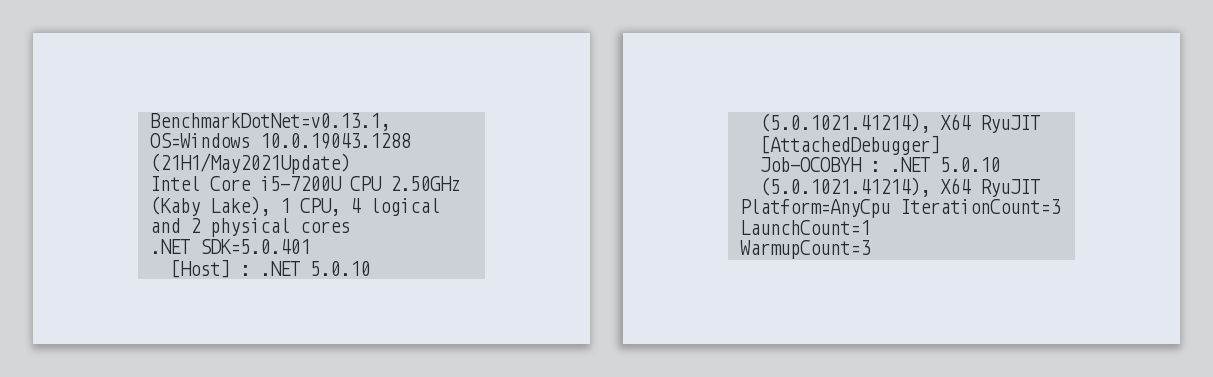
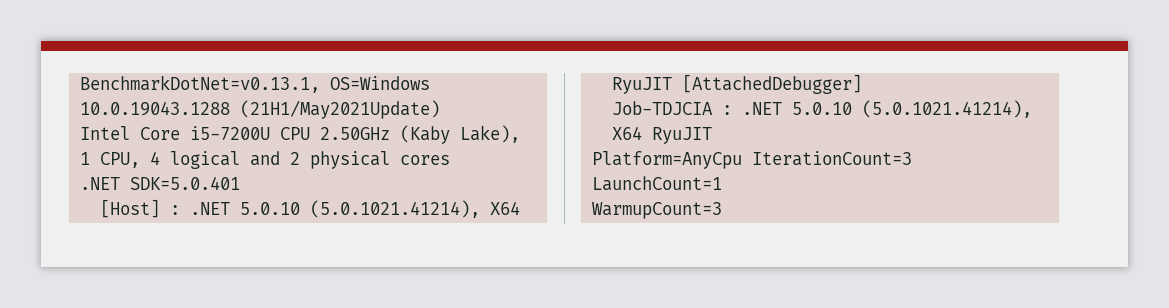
- Job-OCOBYH : .NET 5.0.10 (5.0.1021.41214), X64 RyuJIT
+ Job-TDJCIA : .NET 5.0.10 (5.0.1021.41214), X64 RyuJIT

